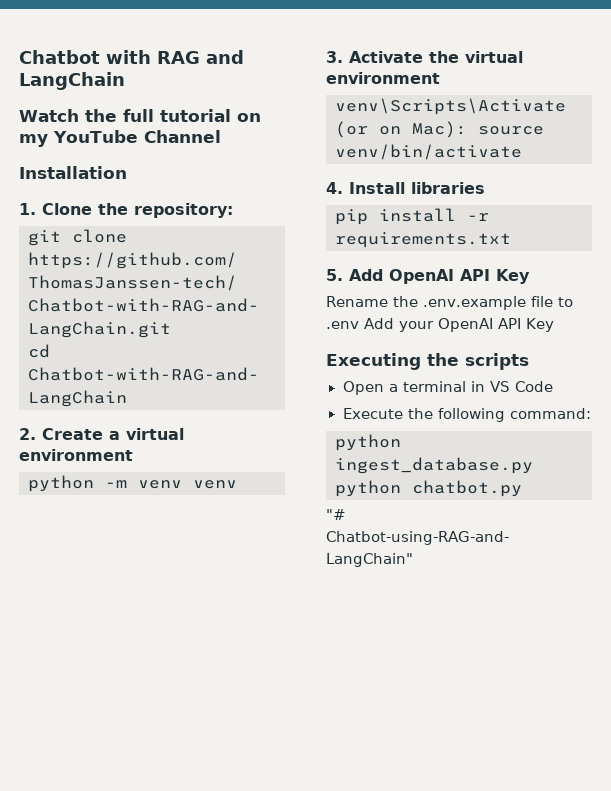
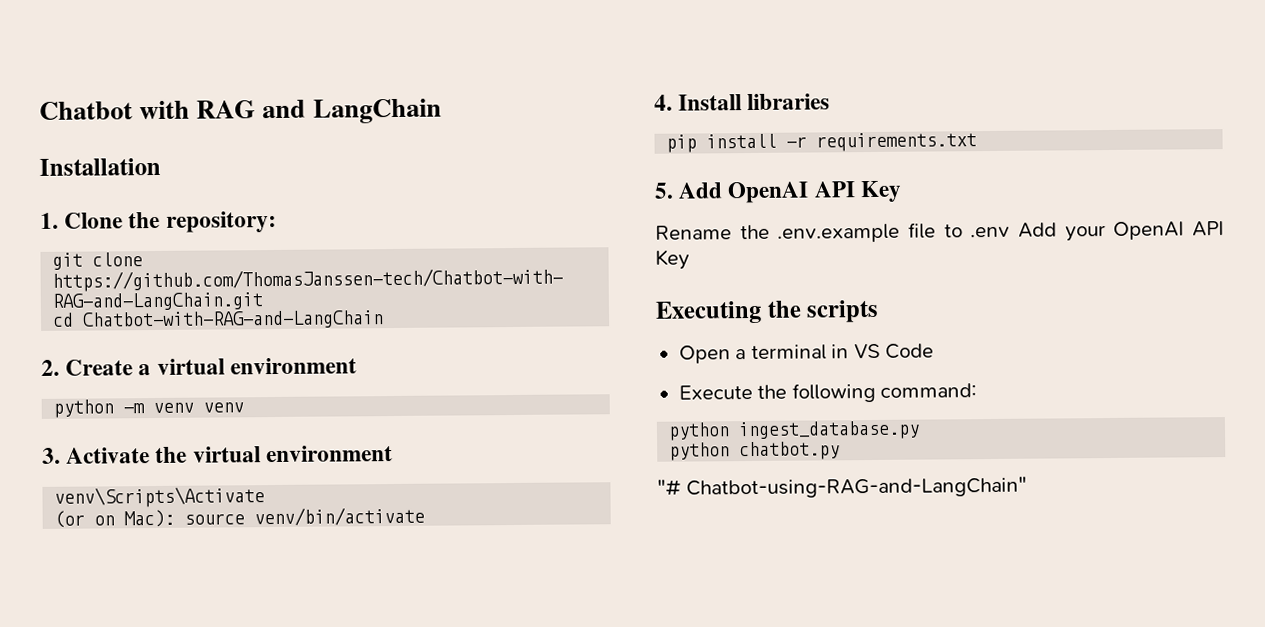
- Watch the full tutorial on my YouTube Channel

